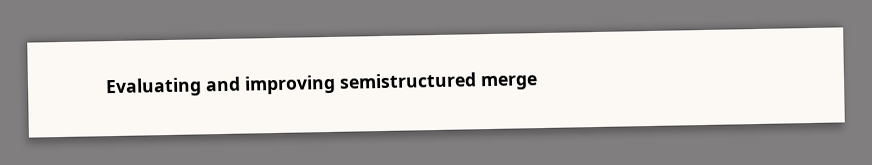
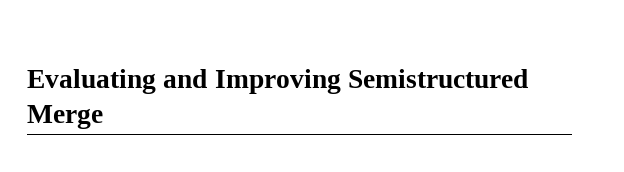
- Evaluating and improving semistructured merge
+ Evaluating and Improving Semistructured Merge

